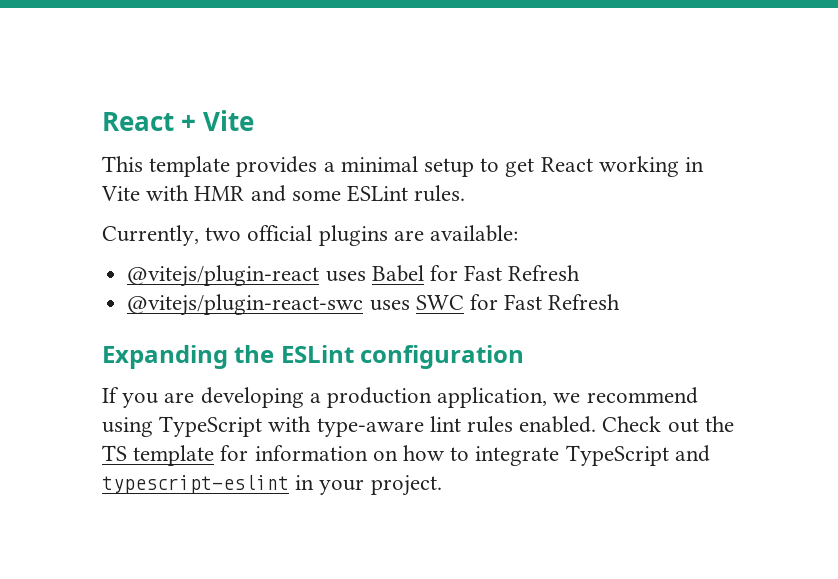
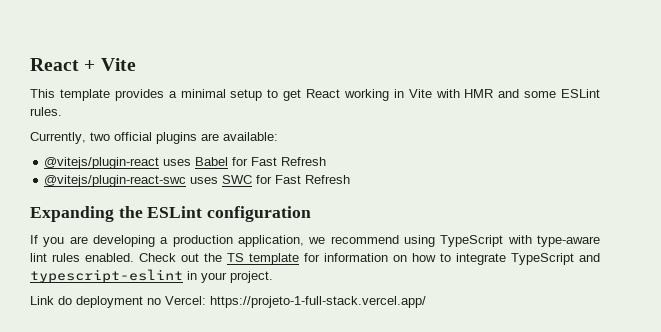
+ Link do deployment no Vercel: https://projeto-1-full-stack.vercel.app/

